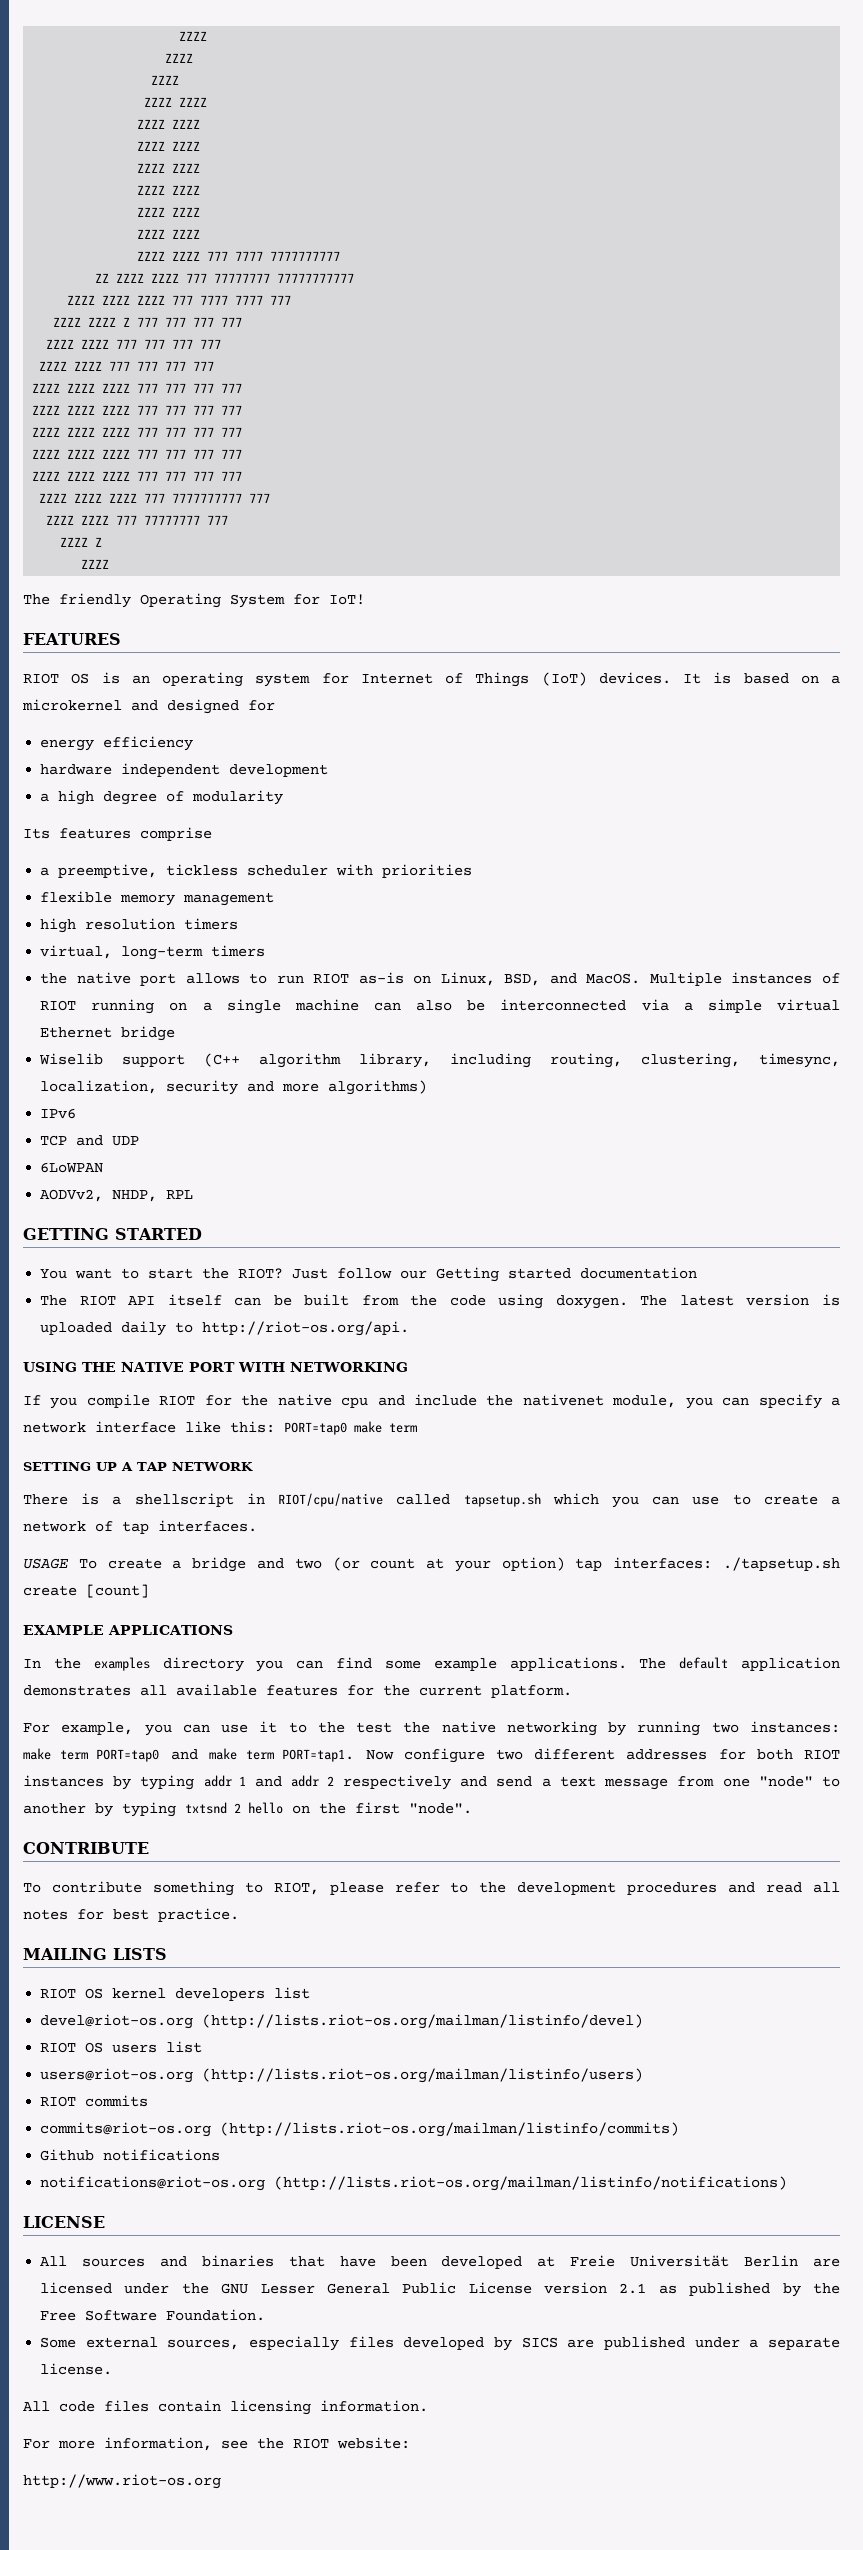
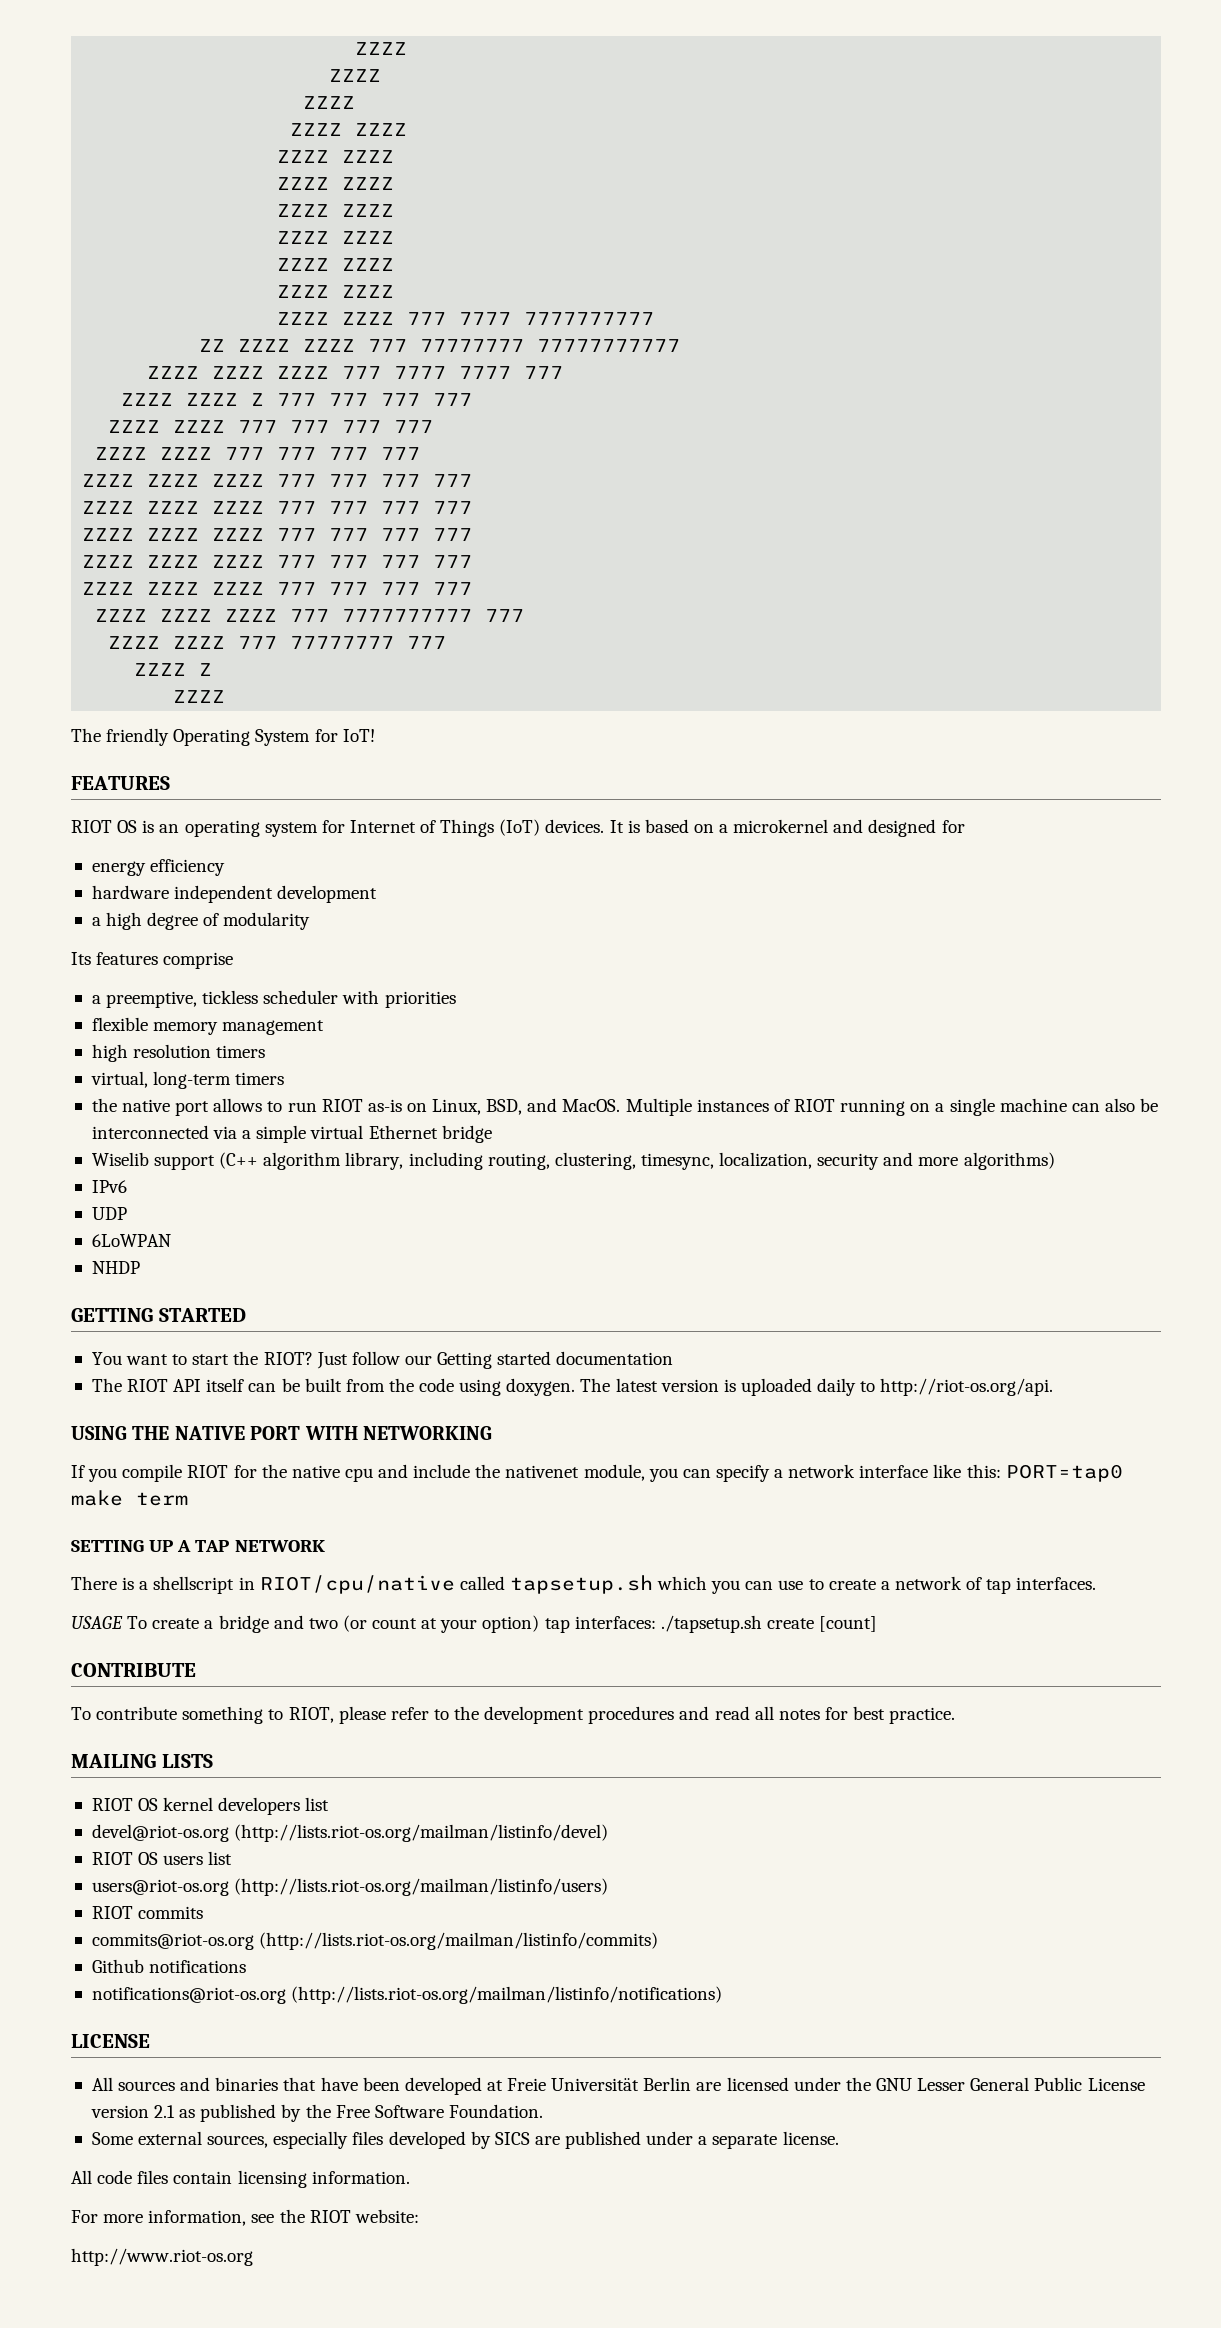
- TCP and UDP
+ UDP
- AODVv2, NHDP, RPL
+ NHDP
- EXAMPLE APPLICATIONS
- In the examples directory you can find some example applications. The default application demonstrates all available features for the current platform.
- For example, you can use it to the test the native networking by running two instances: make term PORT=tap0 and make term PORT=tap1. Now configure two different addresses for both RIOT instances by typing addr 1 and addr 2 respectively and send a text message from one "node" to another by typing txtsnd 2 hello on the first "node".

